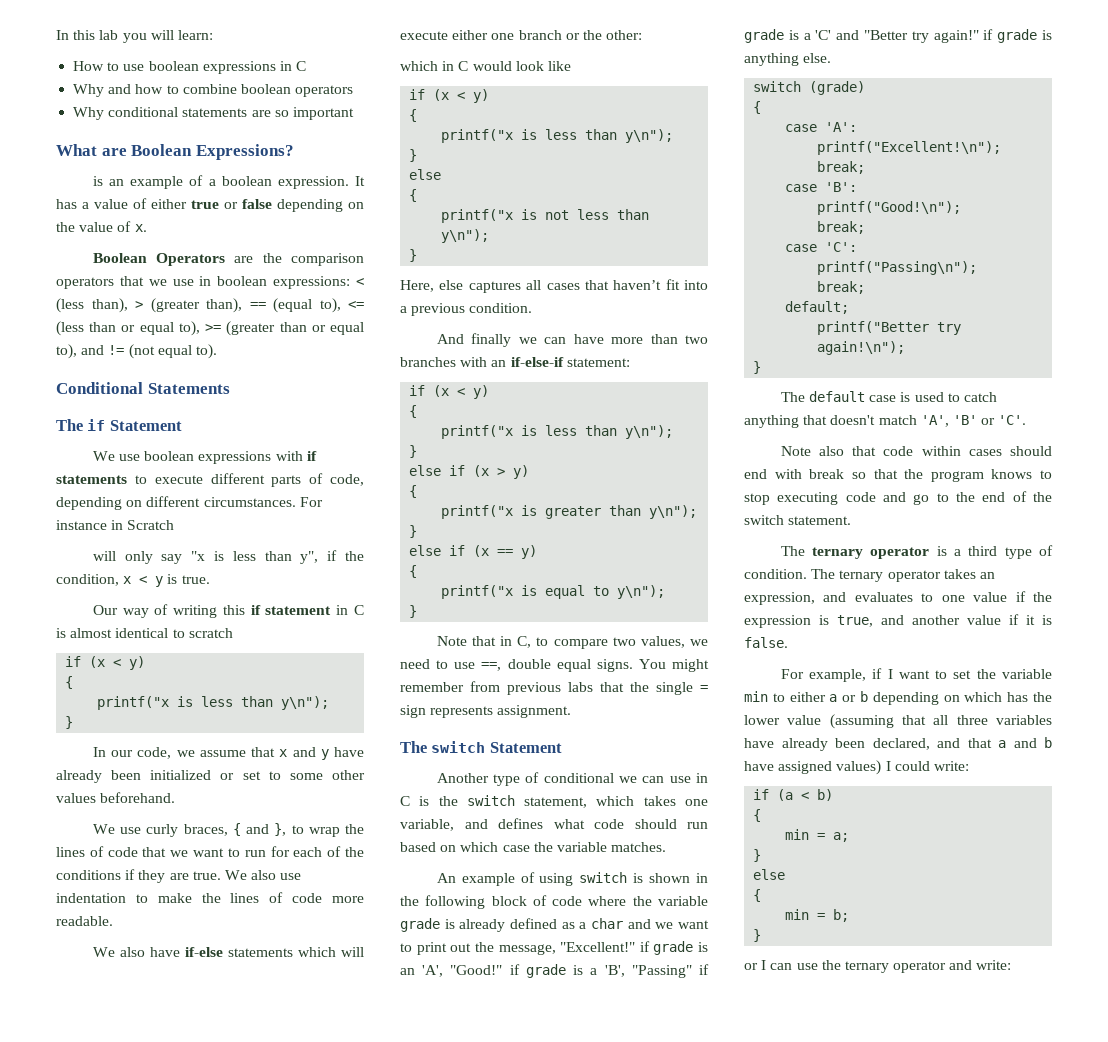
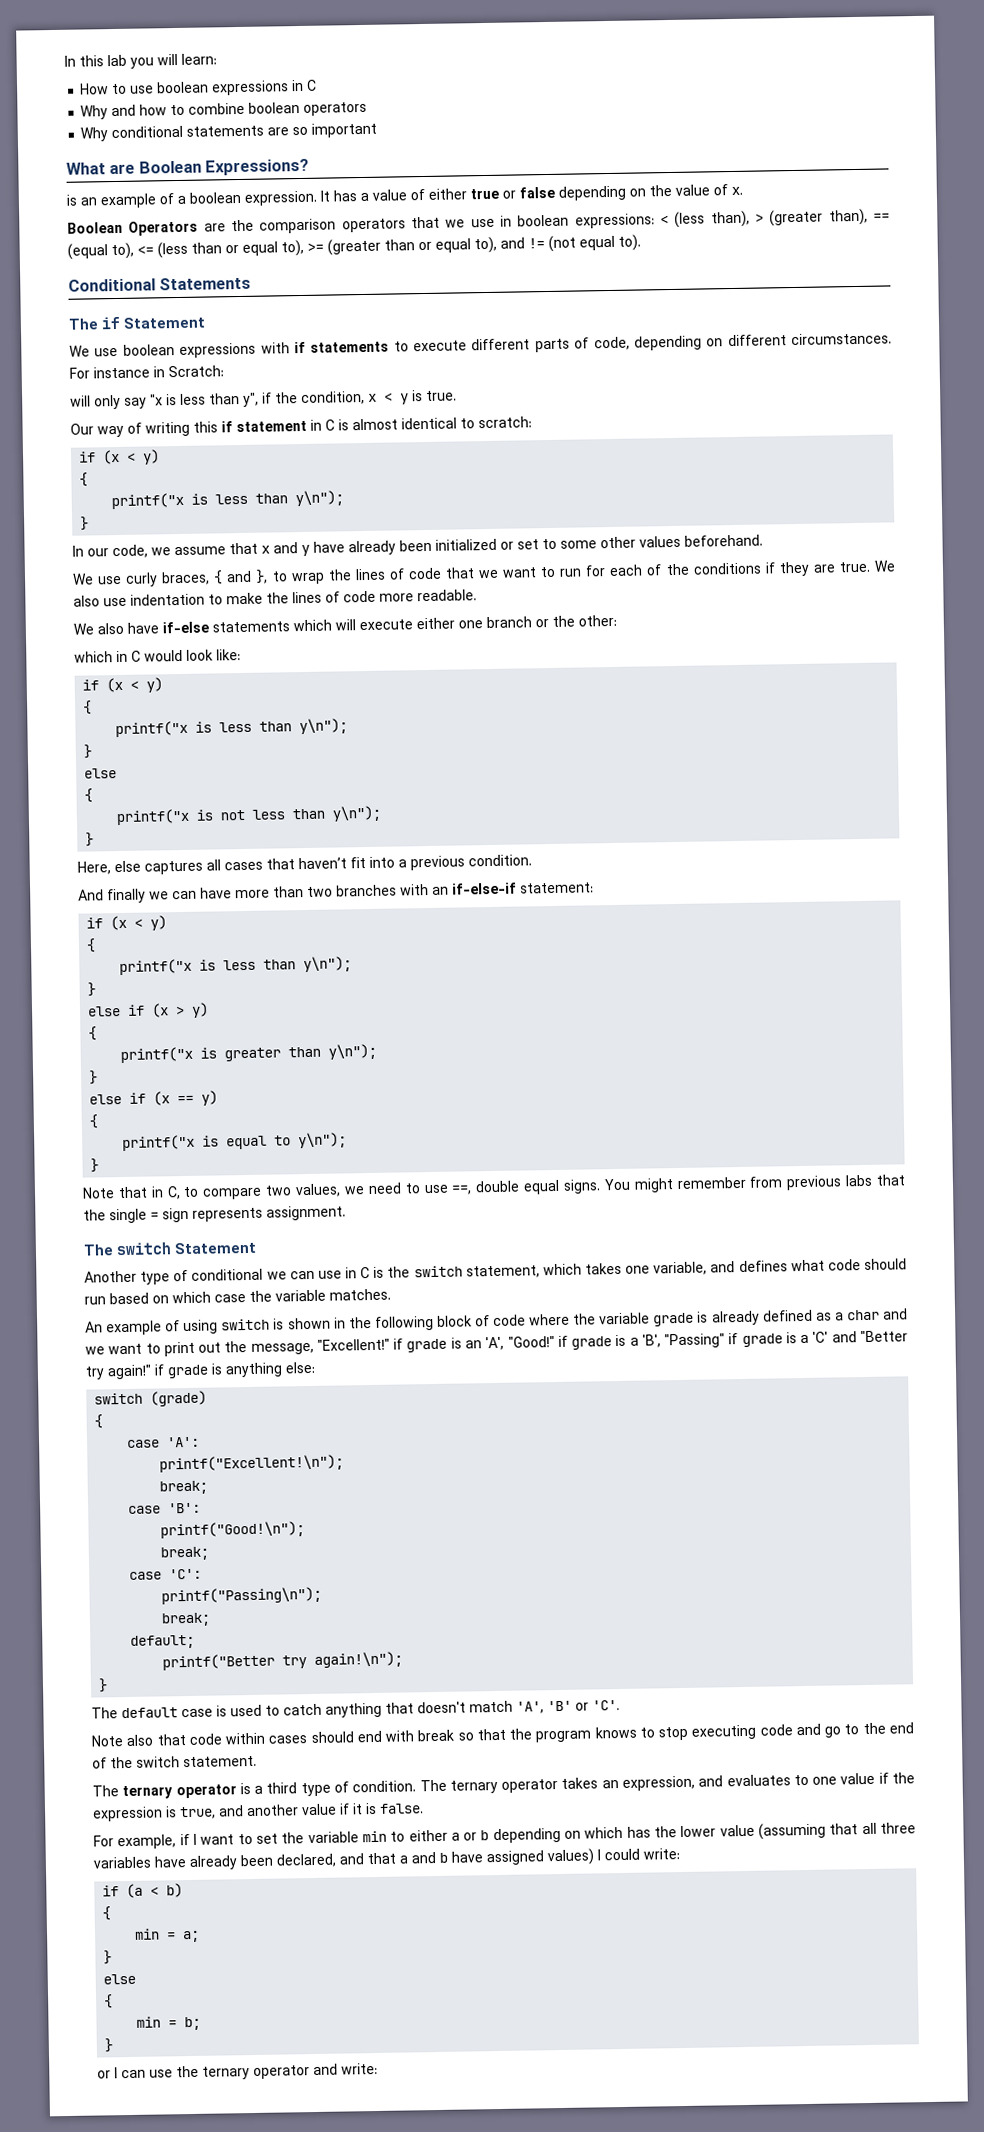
- For instance in Scratch
+ For instance in Scratch:
- Our way of writing this if statement in C is almost identical to scratch
+ Our way of writing this if statement in C is almost identical to scratch:
- which in C would look like
+ which in C would look like:
- An example of using switch is shown in the following block of code where the variable grade is already defined as a char and we want to print out the message, "Excellent!" if grade is an 'A', "Good!" if grade is a 'B', "Passing" if grade is a 'C' and "Better try again!" if grade is anything else.
+ An example of using switch is shown in the following block of code where the variable grade is already defined as a char and we want to print out the message, "Excellent!" if grade is an 'A', "Good!" if grade is a 'B', "Passing" if grade is a 'C' and "Better try again!" if grade is anything else:

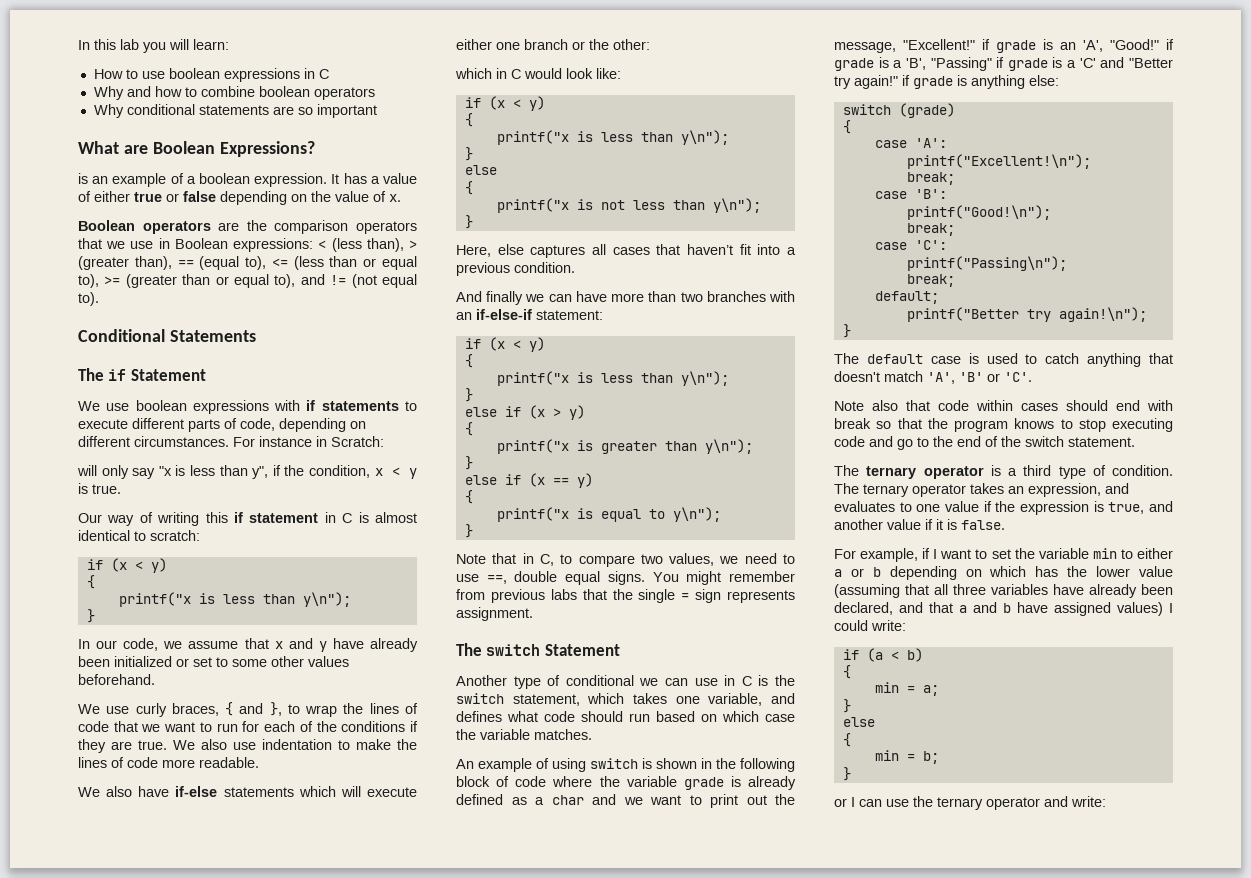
- Boolean Operators are the comparison operators that we use in boolean expressions: < (less than), > (greater than), == (equal to), <= (less than or equal to), >= (greater than or equal to), and != (not equal to).
+ Boolean operators are the comparison operators that we use in Boolean expressions: < (less than), > (greater than), == (equal to), <= (less than or equal to), >= (greater than or equal to), and != (not equal to).

